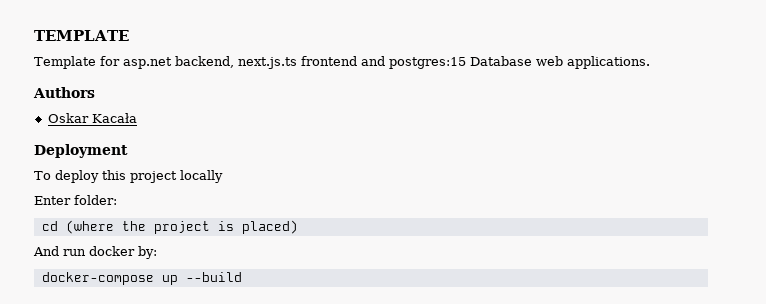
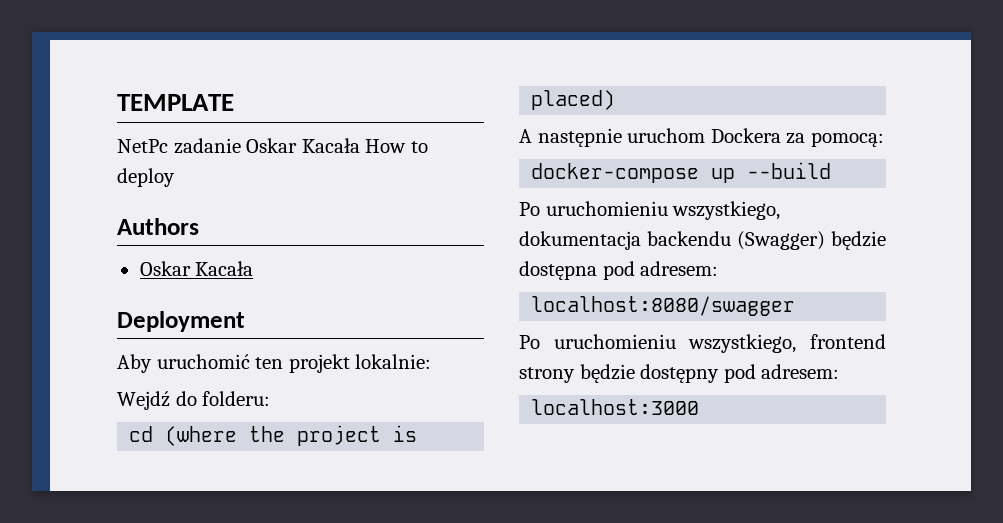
- Template for asp.net backend, next.js.ts frontend and postgres:15 Database web applications.
+ NetPc zadanie Oskar Kacała How to deploy
  Authors
  Oskar Kacała
  Deployment
- To deploy this project locally
- Enter folder:
+ Aby uruchomić ten projekt lokalnie:
+ Wejdź do folderu:
- And run docker by:
+ A następnie uruchom Dockera za pomocą:
  docker-compose up --build
+ Po uruchomieniu wszystkiego, dokumentacja backendu (Swagger) będzie dostępna pod adresem:
+ localhost:8080/swagger
+ Po uruchomieniu wszystkiego, frontend strony będzie dostępny pod adresem:
+ localhost:3000

